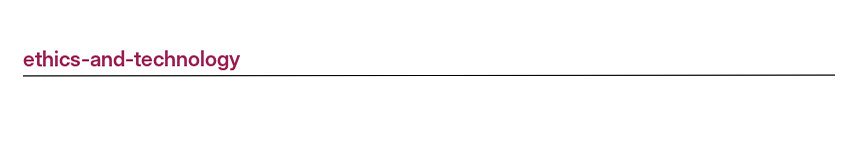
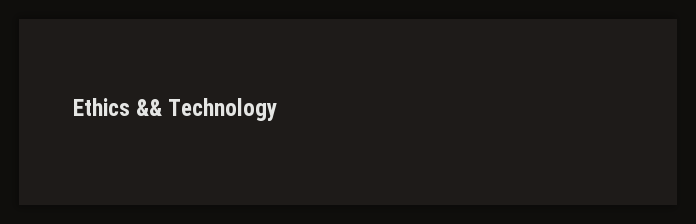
- ethics-and-technology
+ Ethics && Technology

